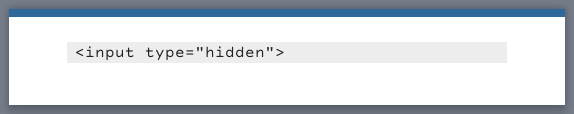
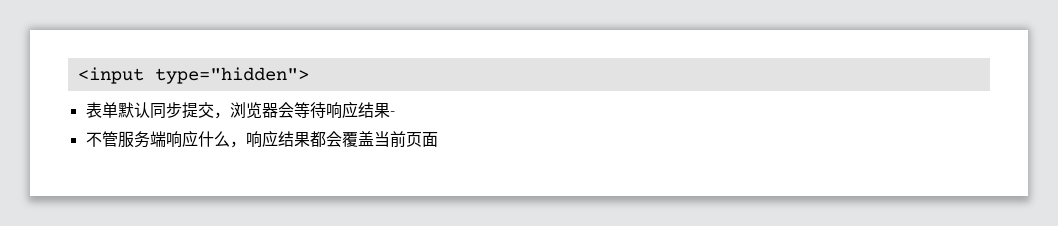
+ 表单默认同步提交，浏览器会等待响应结果-
+ 不管服务端响应什么，响应结果都会覆盖当前页面

